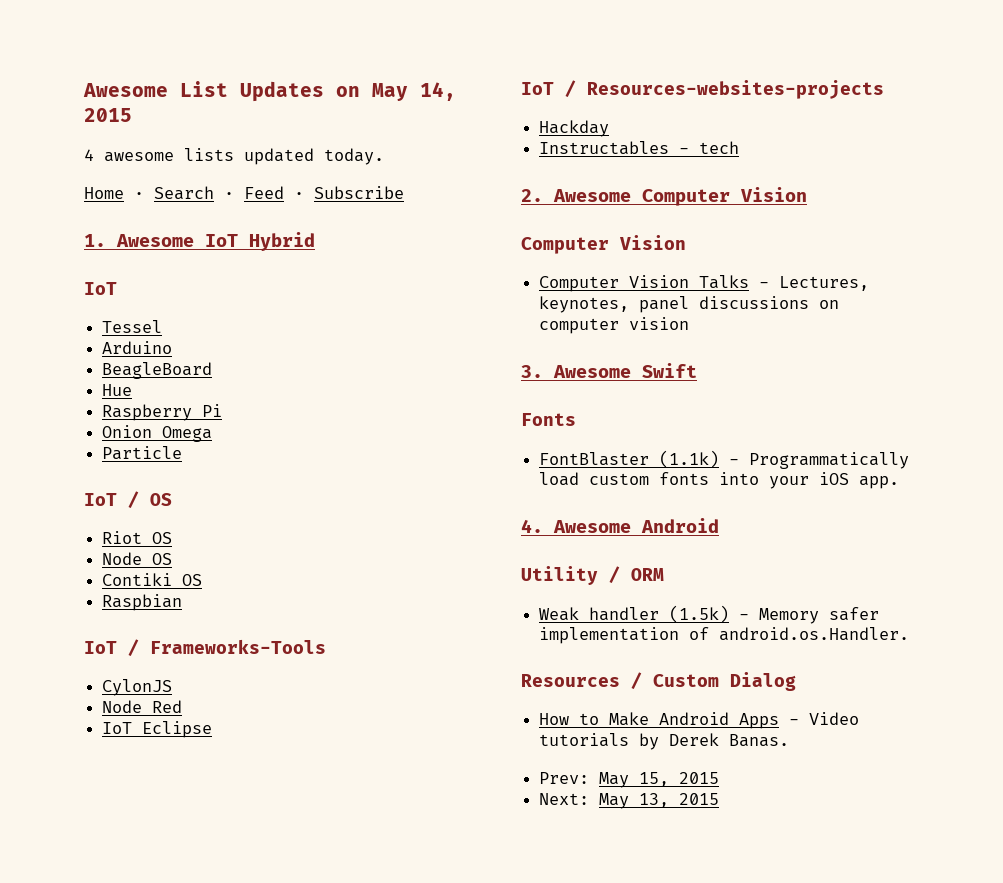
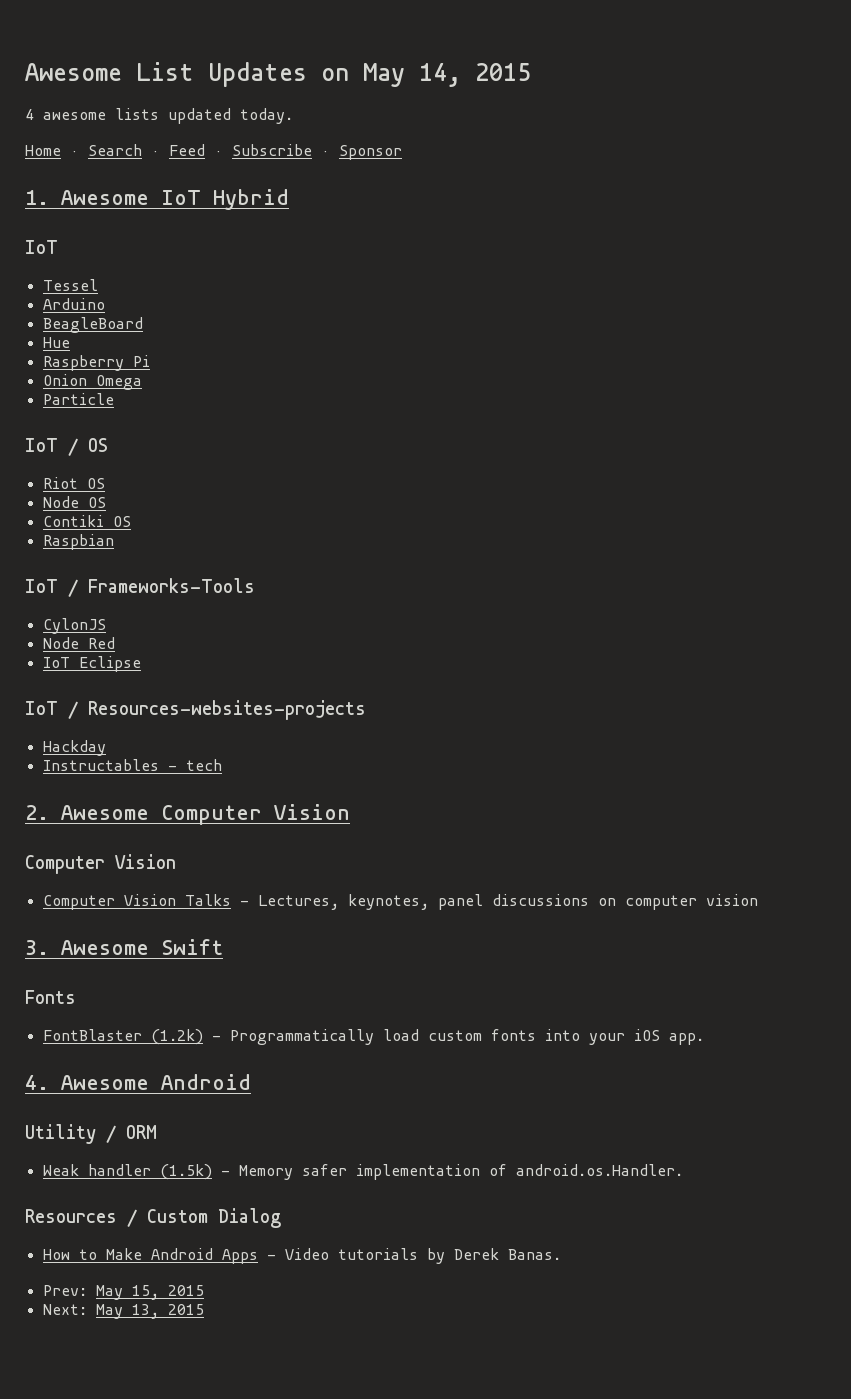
- Home · Search · Feed · Subscribe
+ Home · Search · Feed · Subscribe · Sponsor
- FontBlaster (1.1k) - Programmatically load custom fonts into your iOS app.
+ FontBlaster (1.2k) - Programmatically load custom fonts into your iOS app.

